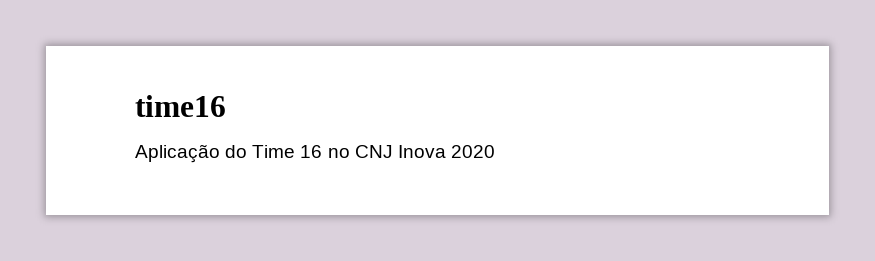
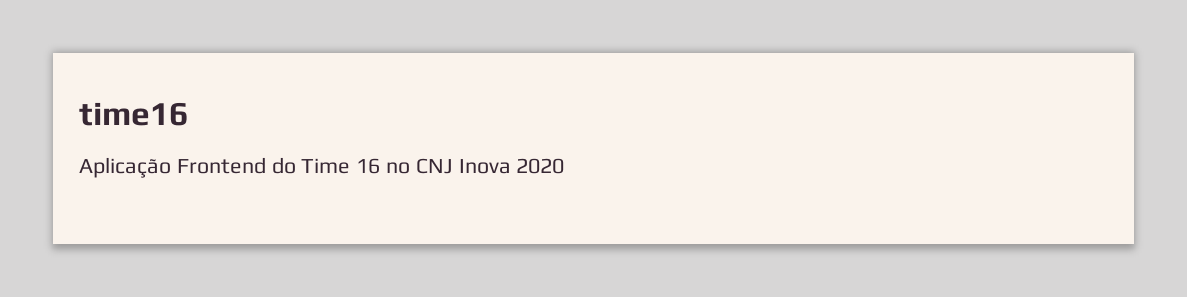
- Aplicação do Time 16 no CNJ Inova 2020
+ Aplicação Frontend do Time 16 no CNJ Inova 2020

